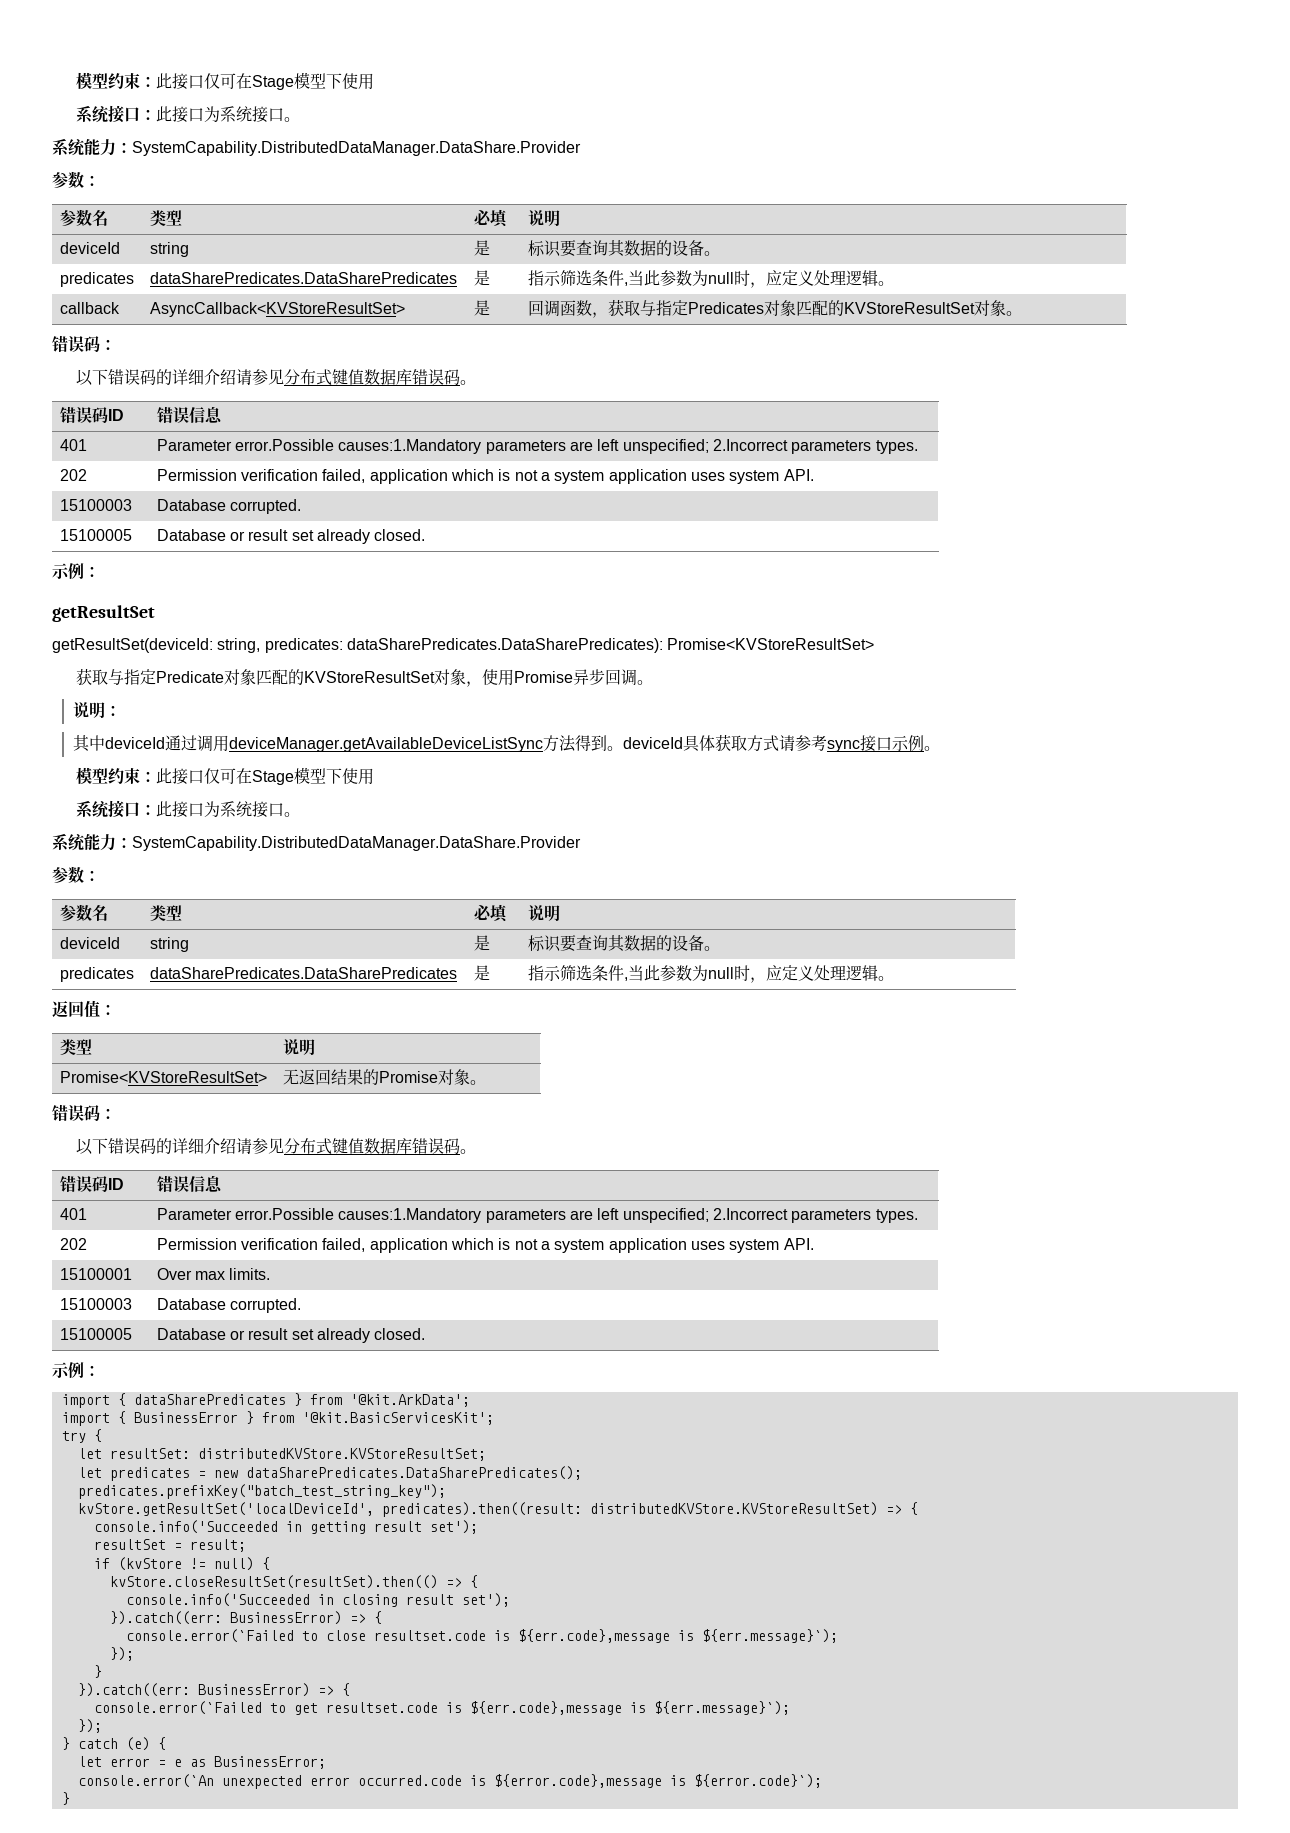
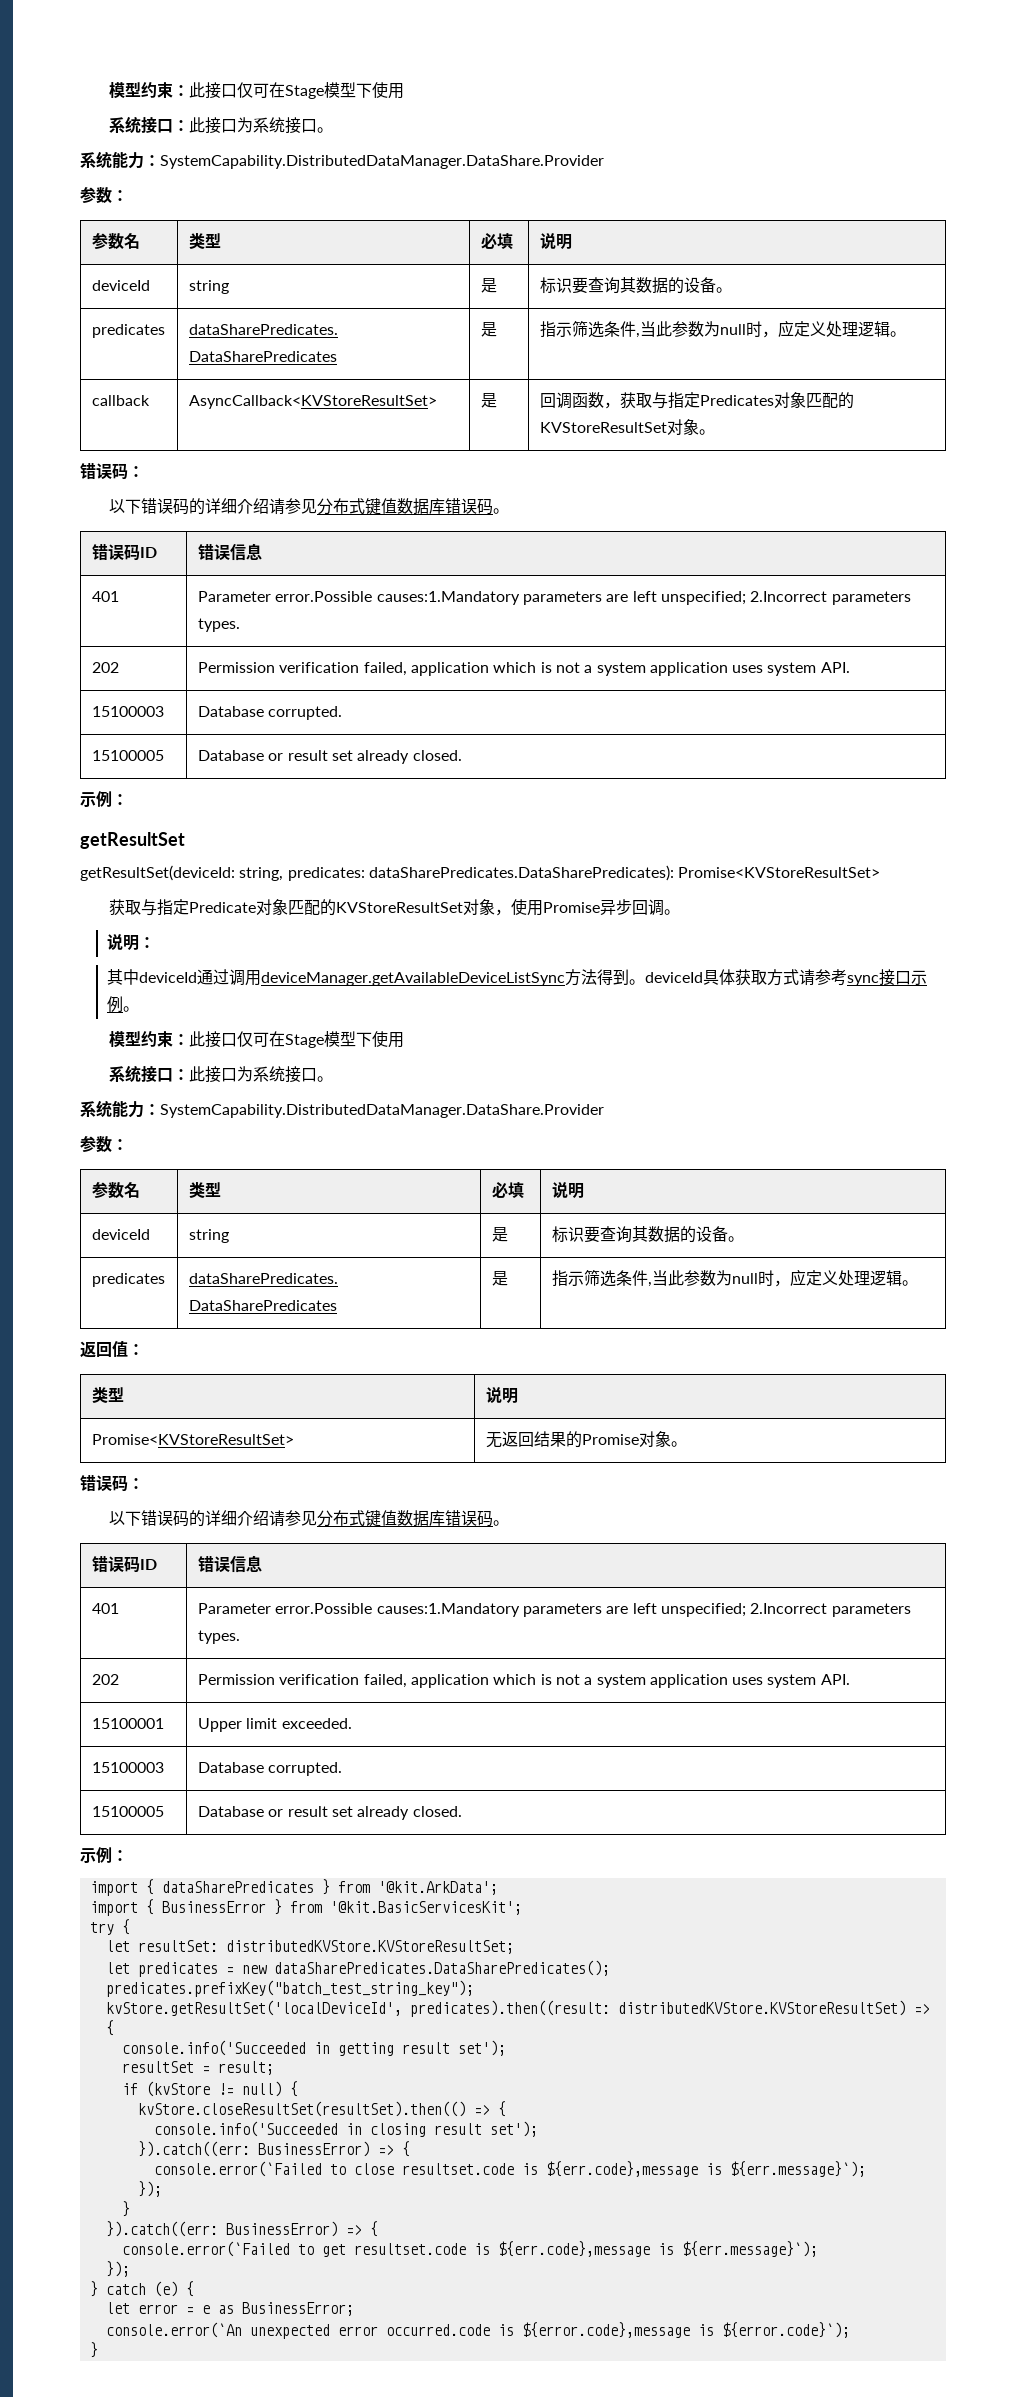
- 15100001 | Over max limits.
+ 15100001 | Upper limit exceeded.

